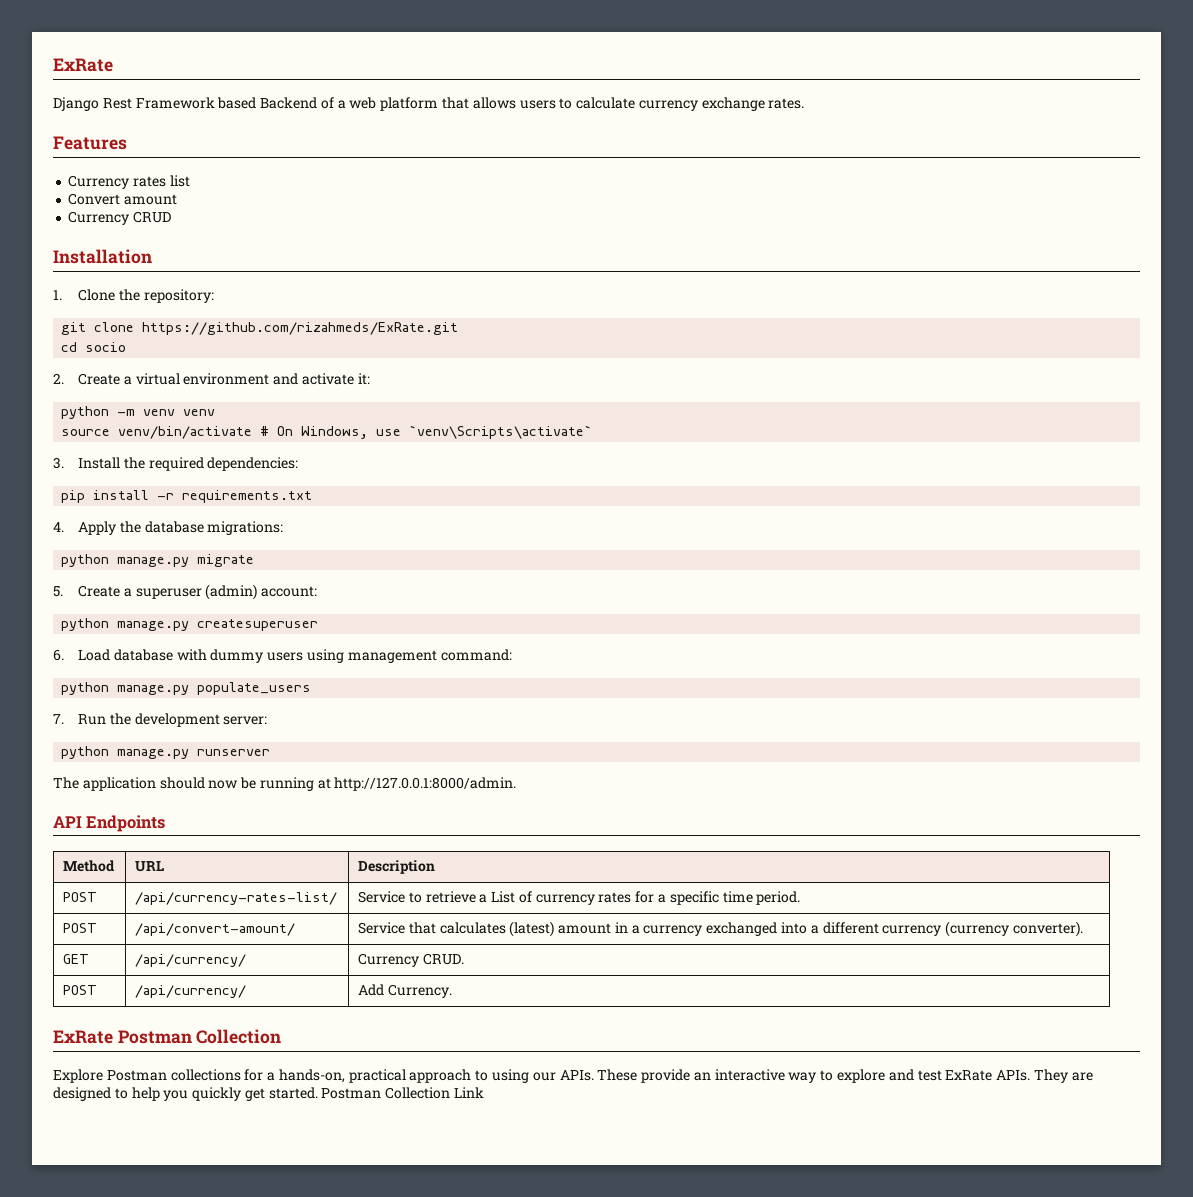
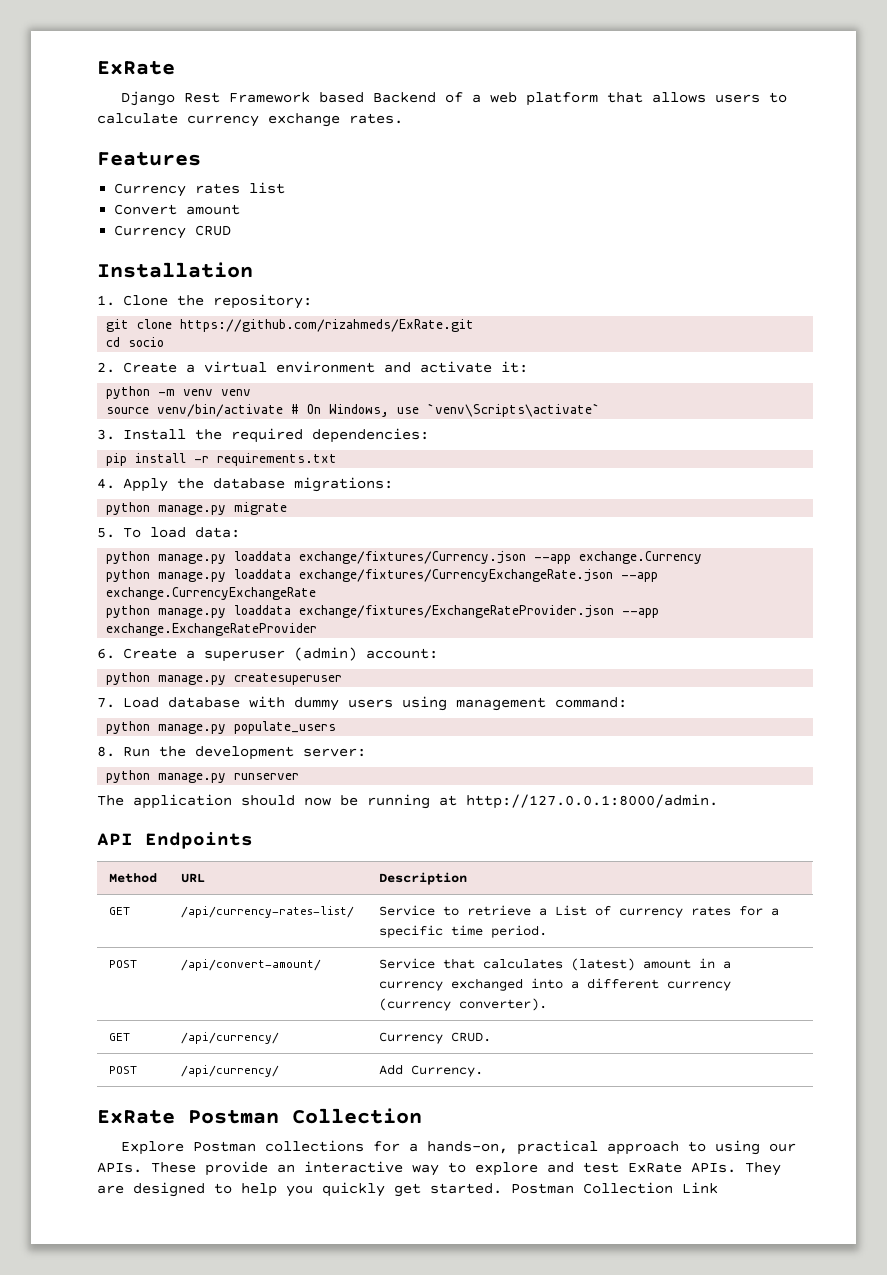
- 5. Create a superuser (admin) account:
+ 5. To load data:
+ python manage.py loaddata exchange/fixtures/Currency.json --app exchange.Currency
+ python manage.py loaddata exchange/fixtures/CurrencyExchangeRate.json --app exchange.CurrencyExchangeRate
+ python manage.py loaddata exchange/fixtures/ExchangeRateProvider.json --app exchange.ExchangeRateProvider
+ 6. Create a superuser (admin) account:
- 6. Load database with dummy users using management command:
+ 7. Load database with dummy users using management command:
- 7. Run the development server:
+ 8. Run the development server:
- POST | /api/currency-rates-list/ | Service to retrieve a List of currency rates for a specific time period.
+ GET | /api/currency-rates-list/ | Service to retrieve a List of currency rates for a specific time period.

